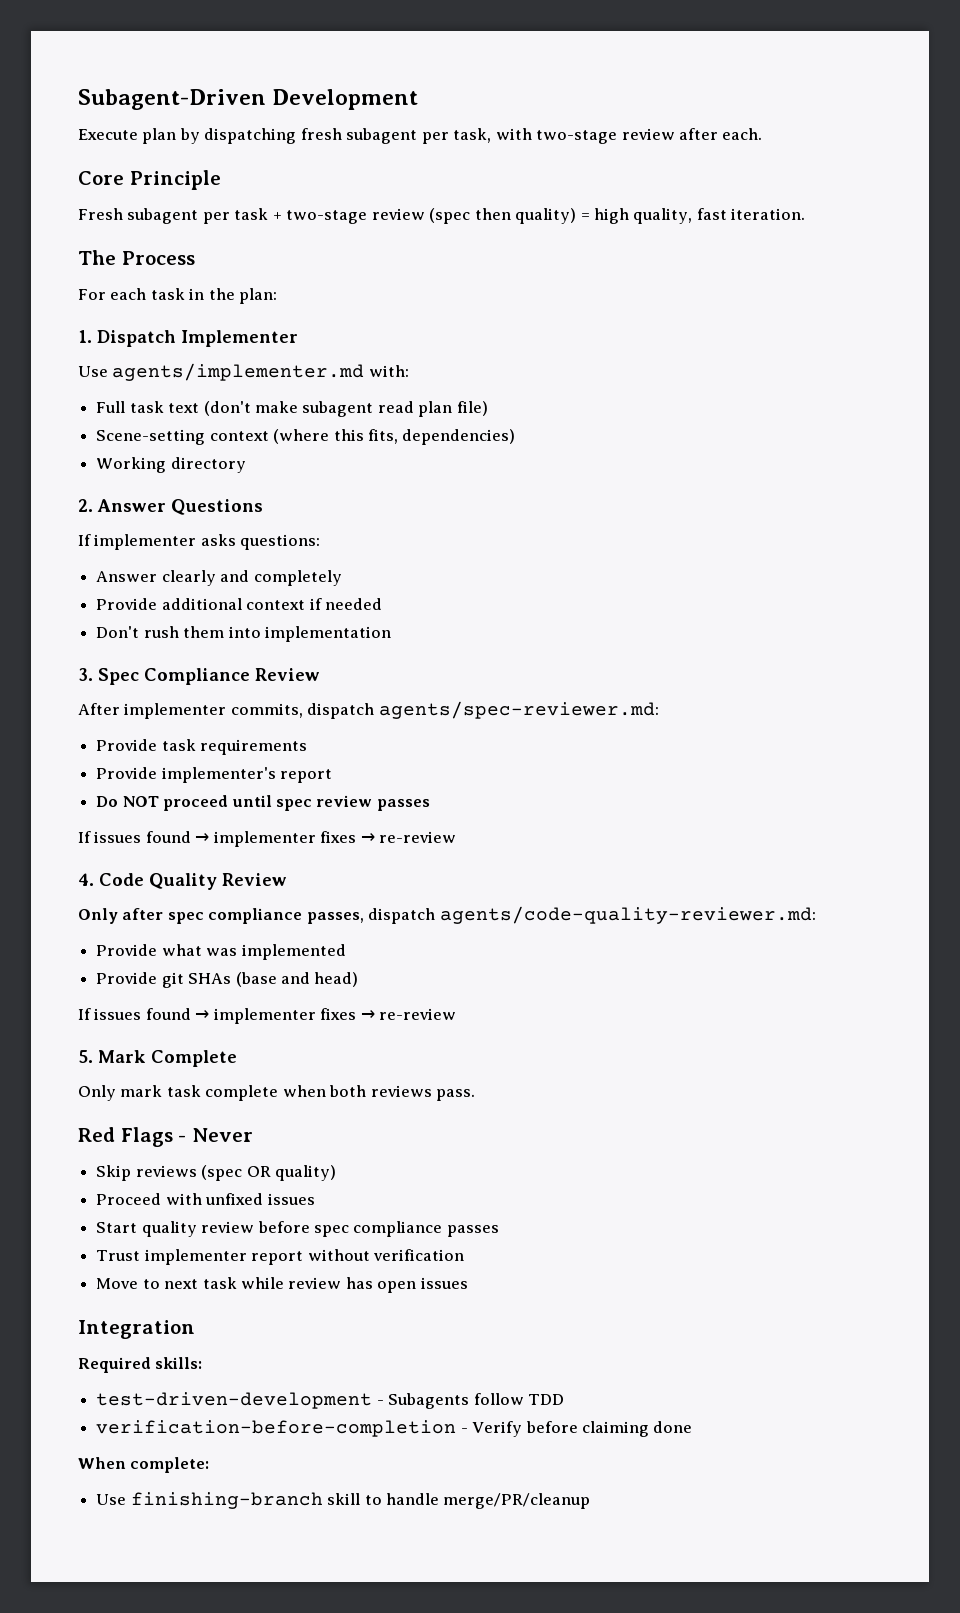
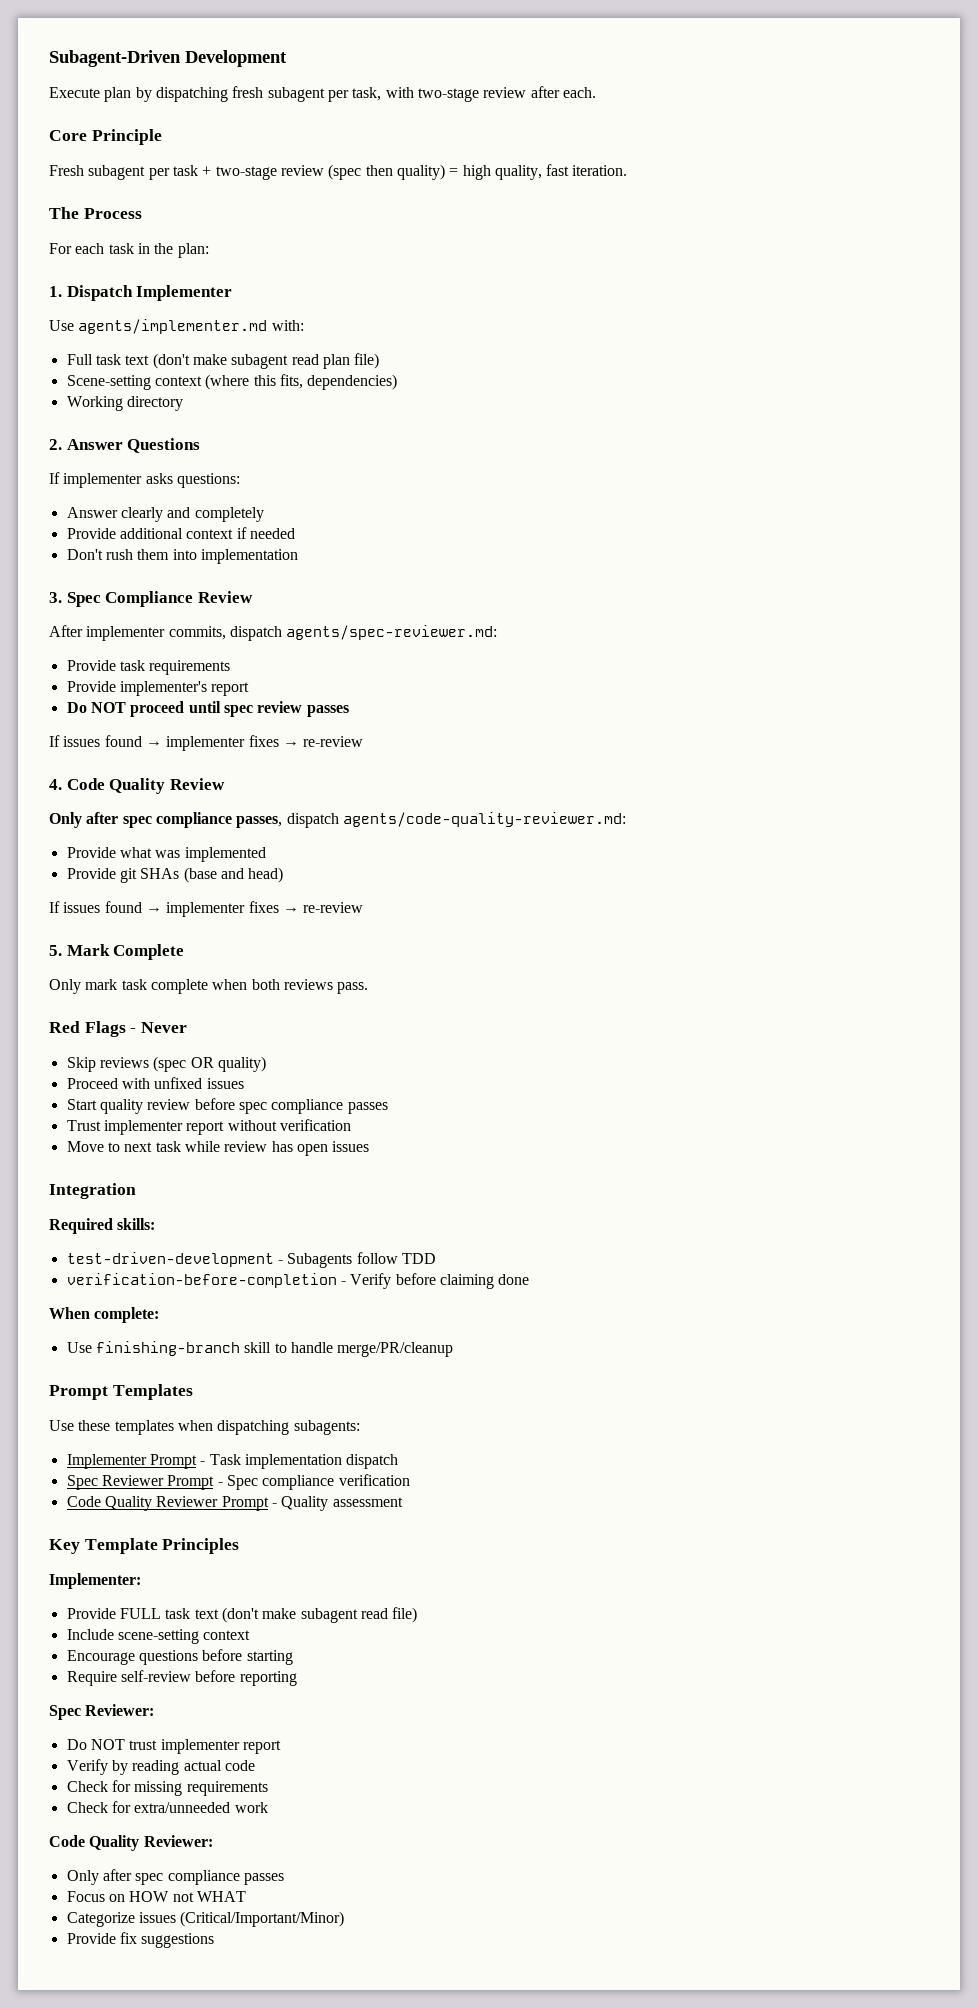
+ Prompt Templates
+ Use these templates when dispatching subagents:
+ Implementer Prompt - Task implementation dispatch
+ Spec Reviewer Prompt - Spec compliance verification
+ Code Quality Reviewer Prompt - Quality assessment
+ Key Template Principles
+ Implementer:
+ Provide FULL task text (don't make subagent read file)
+ Include scene-setting context
+ Encourage questions before starting
+ Require self-review before reporting
+ Spec Reviewer:
+ Do NOT trust implementer report
+ Verify by reading actual code
+ Check for missing requirements
+ Check for extra/unneeded work
+ Code Quality Reviewer:
+ Only after spec compliance passes
+ Focus on HOW not WHAT
+ Categorize issues (Critical/Important/Minor)
+ Provide fix suggestions

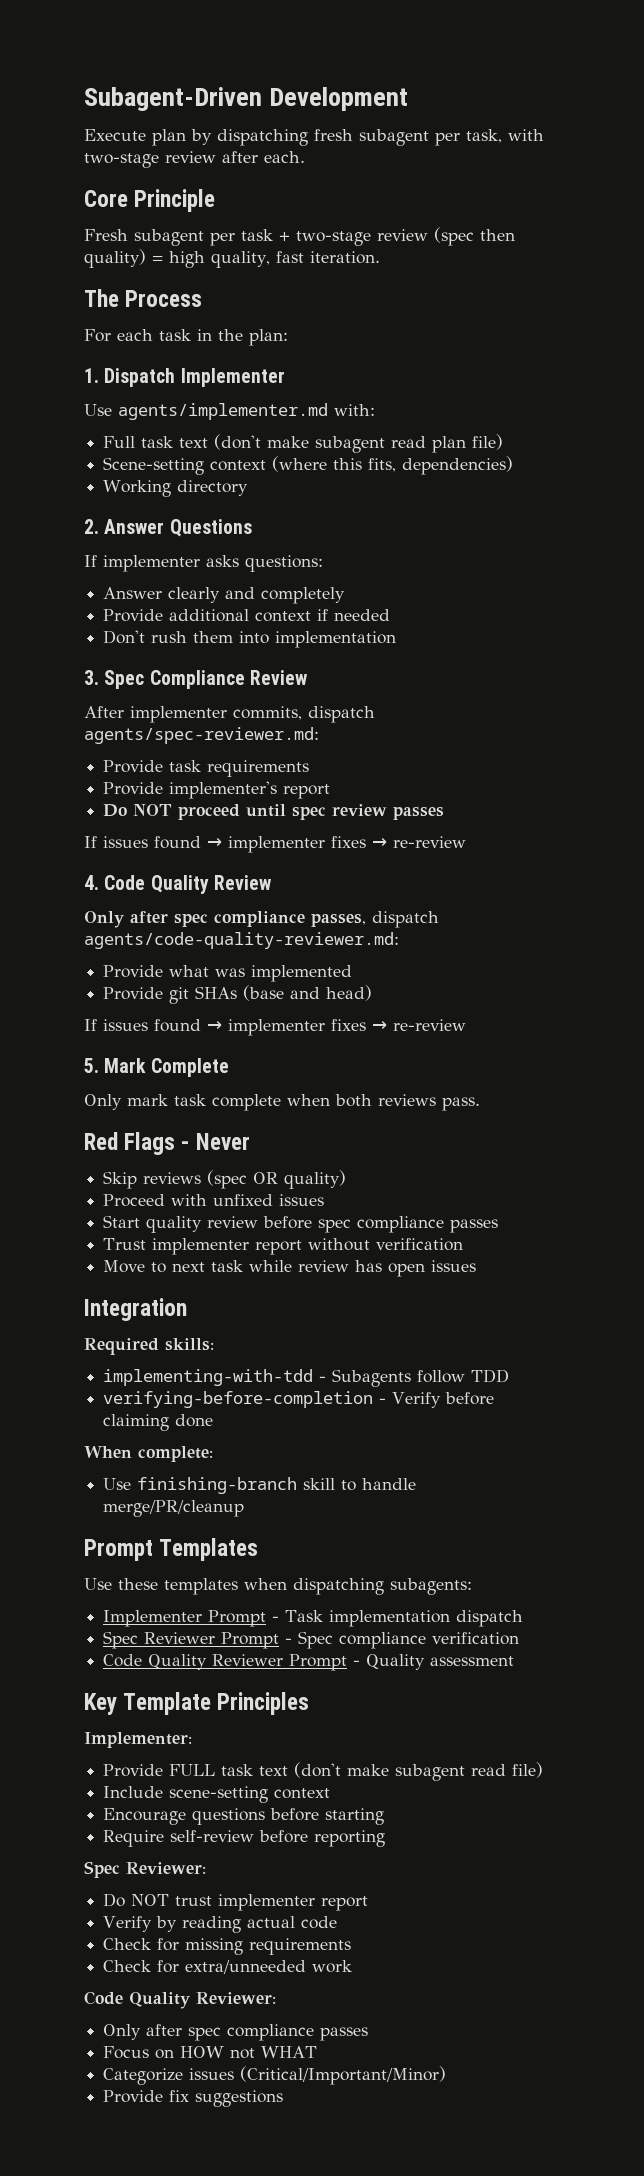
- test-driven-development - Subagents follow TDD
+ implementing-with-tdd - Subagents follow TDD
- verification-before-completion - Verify before claiming done
+ verifying-before-completion - Verify before claiming done

